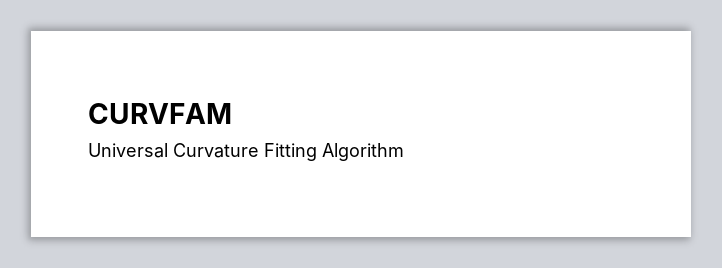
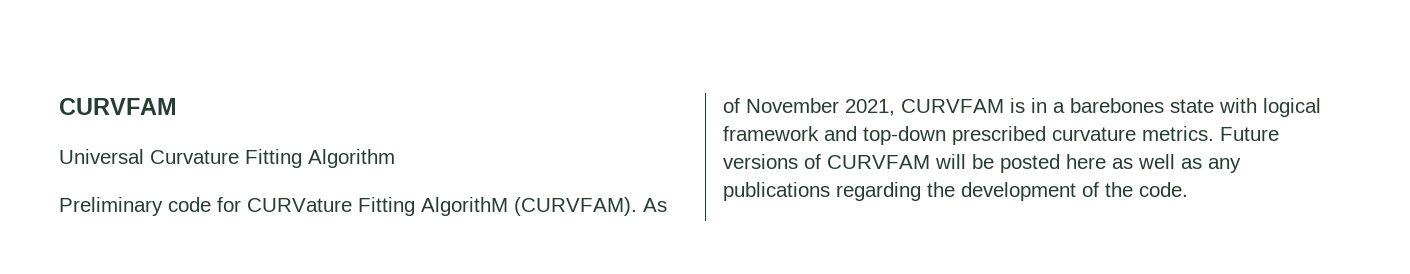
+ Preliminary code for CURVature Fitting AlgorithM (CURVFAM). As of November 2021, CURVFAM is in a barebones state with logical framework and top-down prescribed curvature metrics. Future versions of CURVFAM will be posted here as well as any publications regarding the development of the code.

